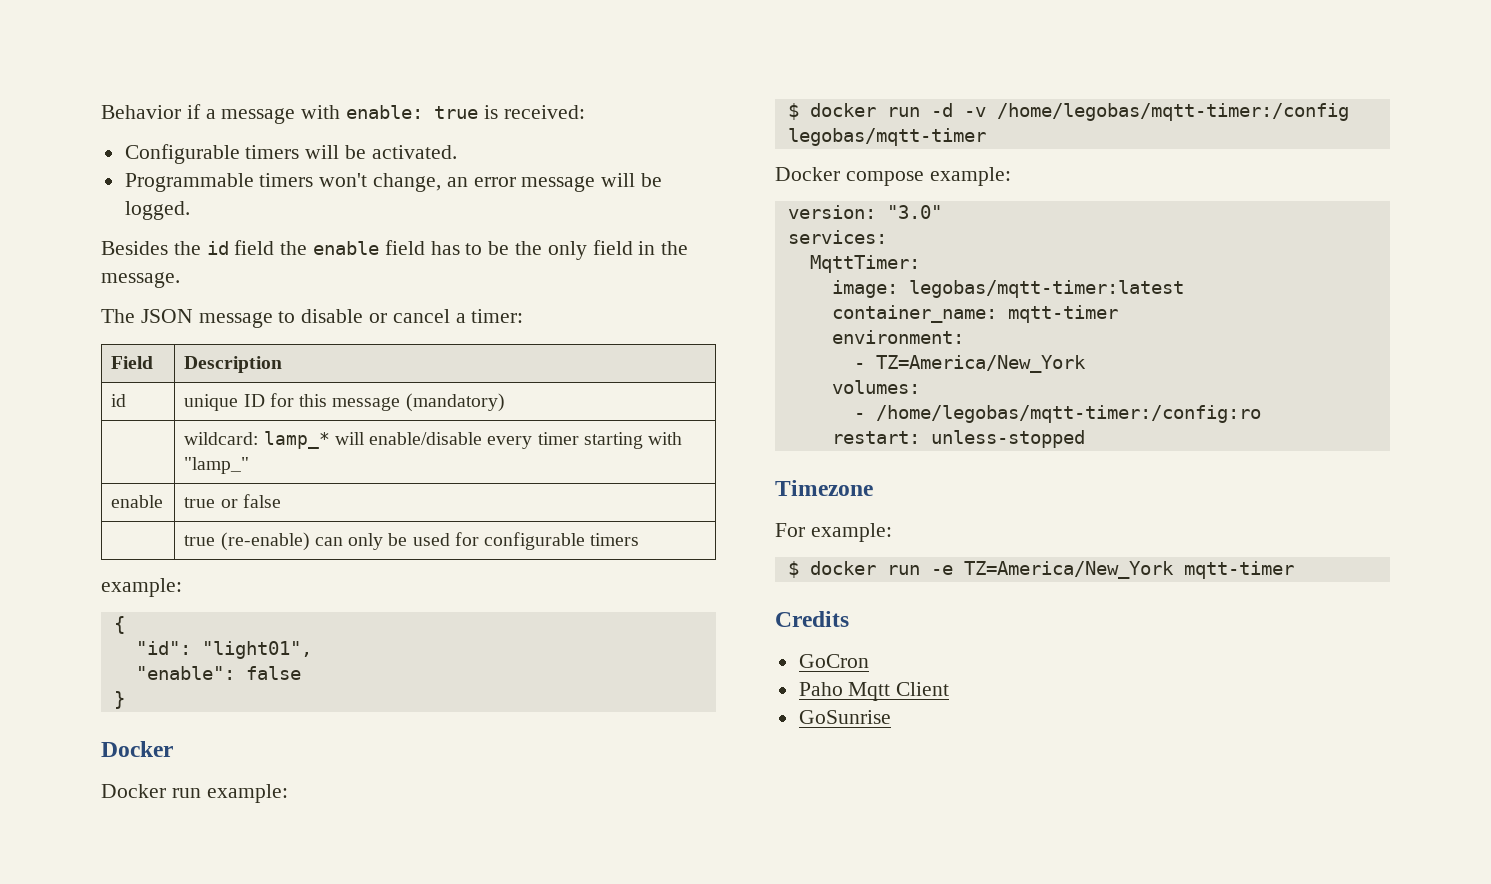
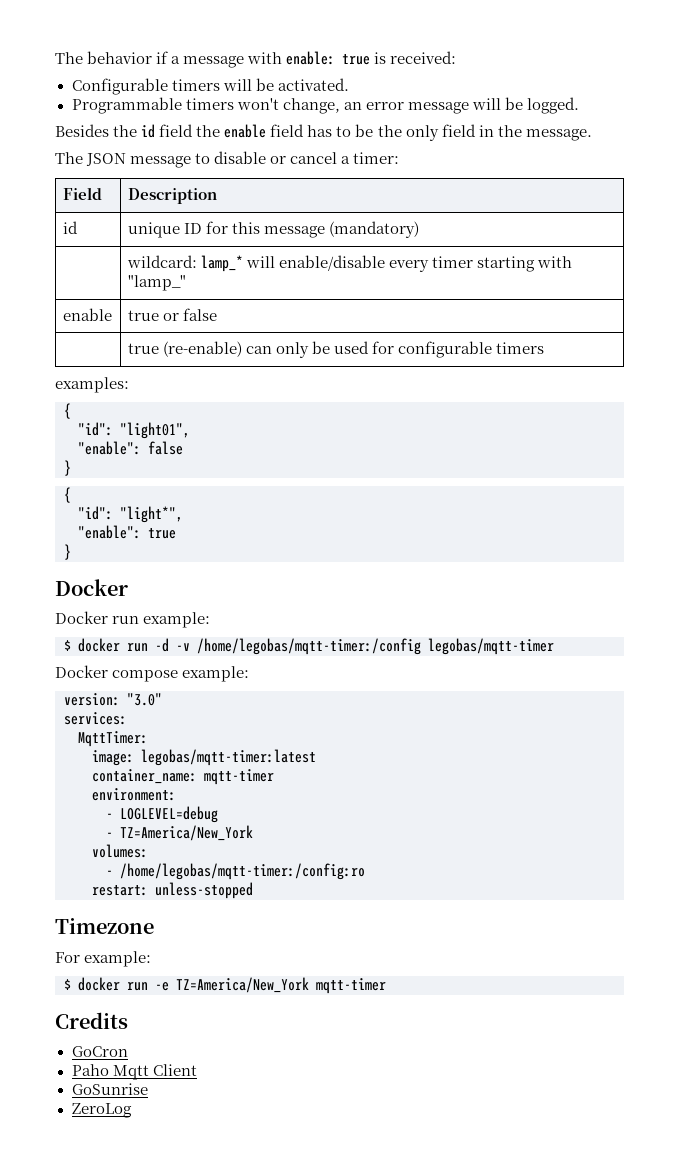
- Behavior if a message with enable: true is received:
+ The behavior if a message with enable: true is received:
  | true (re-enable) can only be used for configurable timers
- example:
+ examples:
  "enable": false
+ }
+ {
+ "id": "light*",
+ "enable": true
+ - LOGLEVEL=debug
+ ZeroLog

